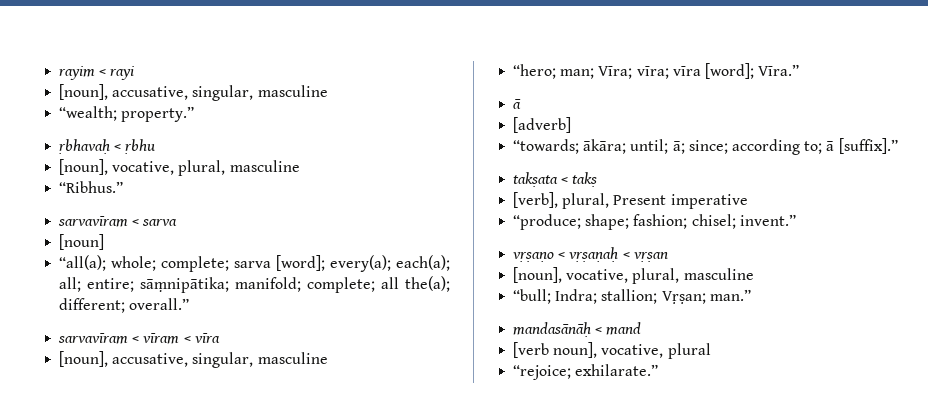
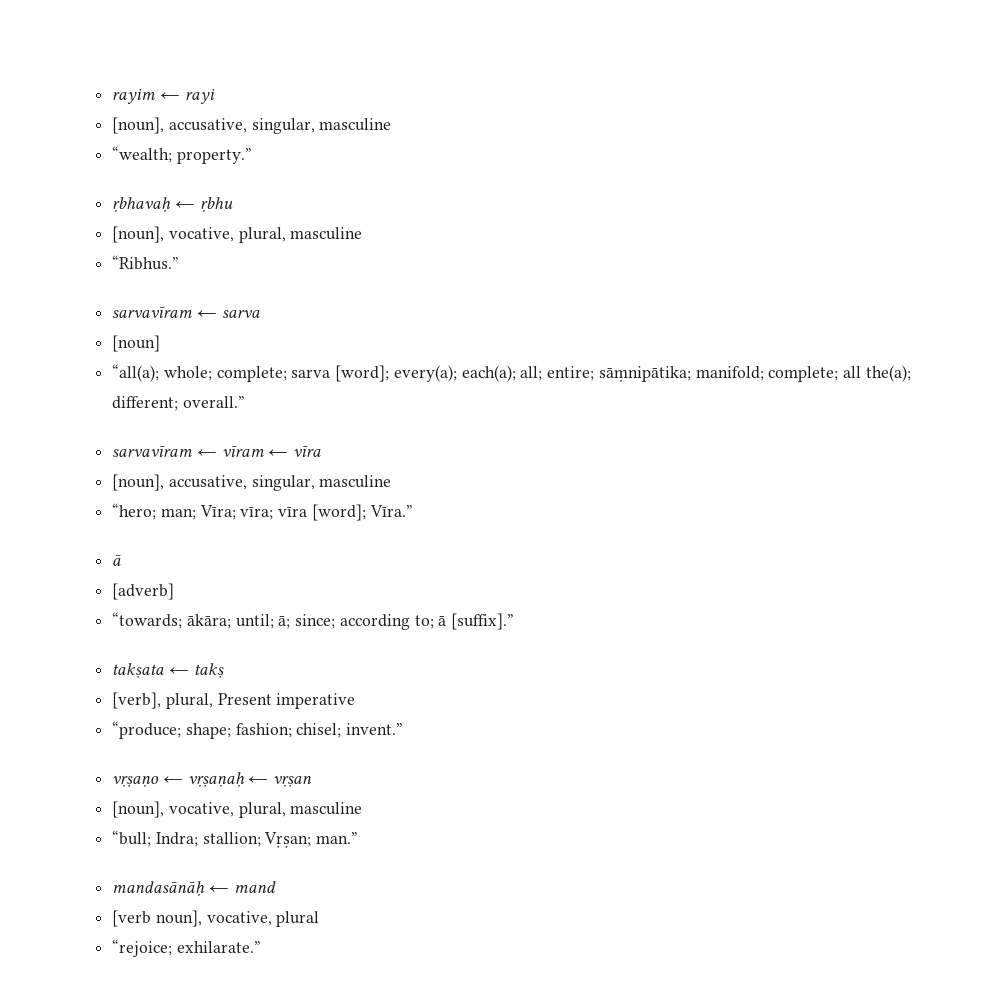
- rayim < rayi
+ rayim ← rayi
- ṛbhavaḥ < ṛbhu
+ ṛbhavaḥ ← ṛbhu
- sarvavīram < sarva
+ sarvavīram ← sarva
- sarvavīram < vīram < vīra
+ sarvavīram ← vīram ← vīra
- takṣata < takṣ
+ takṣata ← takṣ
- vṛṣaṇo < vṛṣaṇaḥ < vṛṣan
+ vṛṣaṇo ← vṛṣaṇaḥ ← vṛṣan
- mandasānāḥ < mand
+ mandasānāḥ ← mand

